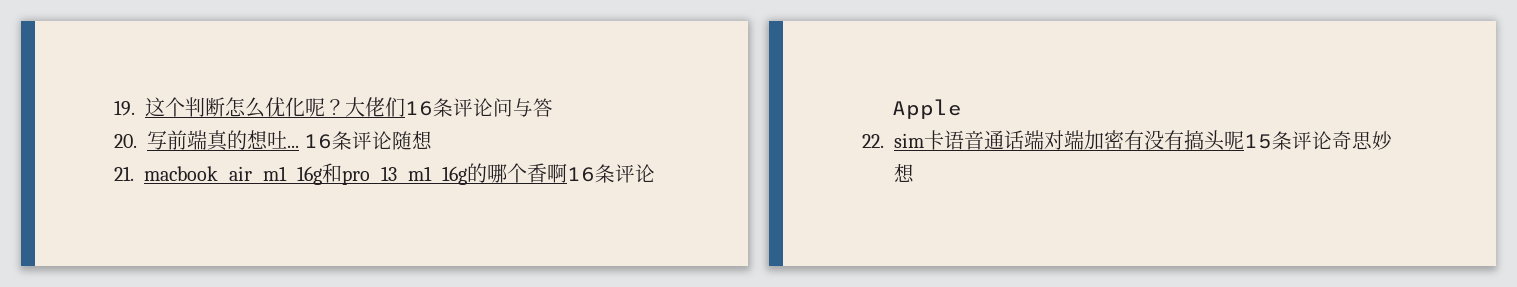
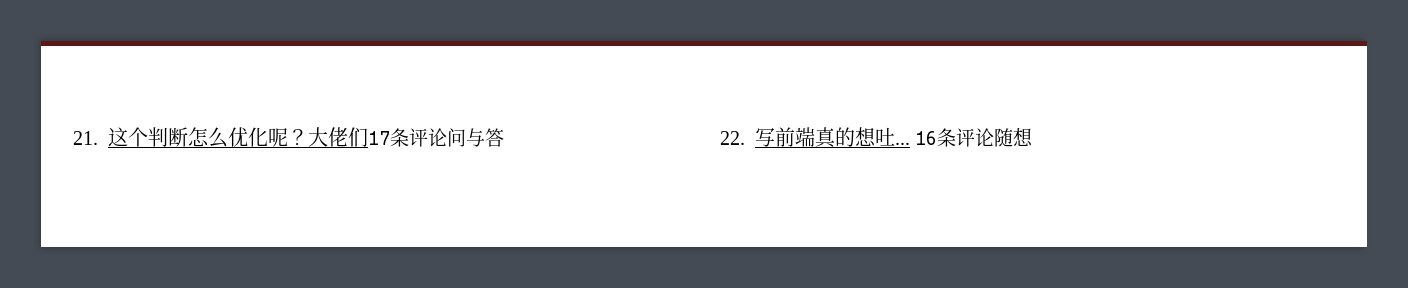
- 19.这个判断怎么优化呢？
+ 21.这个判断怎么优化呢？
- 大佬们16条评论问与答
+ 大佬们17条评论问与答
- 20.写前端真的想吐...
+ 22.写前端真的想吐...
- 21. macbook air m1 16g和pro 13 m1 16g的哪个香啊16条评论Apple
- 22. sim卡语音通话端对端加密有没有搞头呢15条评论奇思妙想

